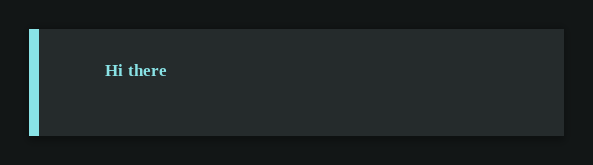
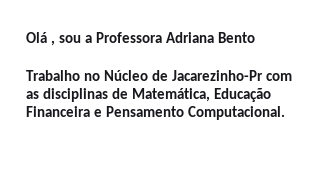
- Hi there
+ Olá , sou a Professora Adriana Bento
+ Trabalho no Núcleo de Jacarezinho-Pr com as disciplinas de Matemática, Educação Financeira e Pensamento Computacional.

